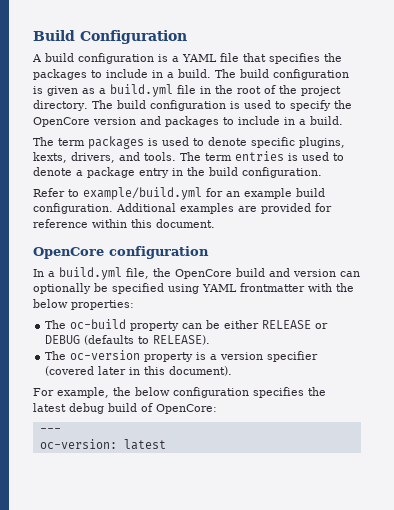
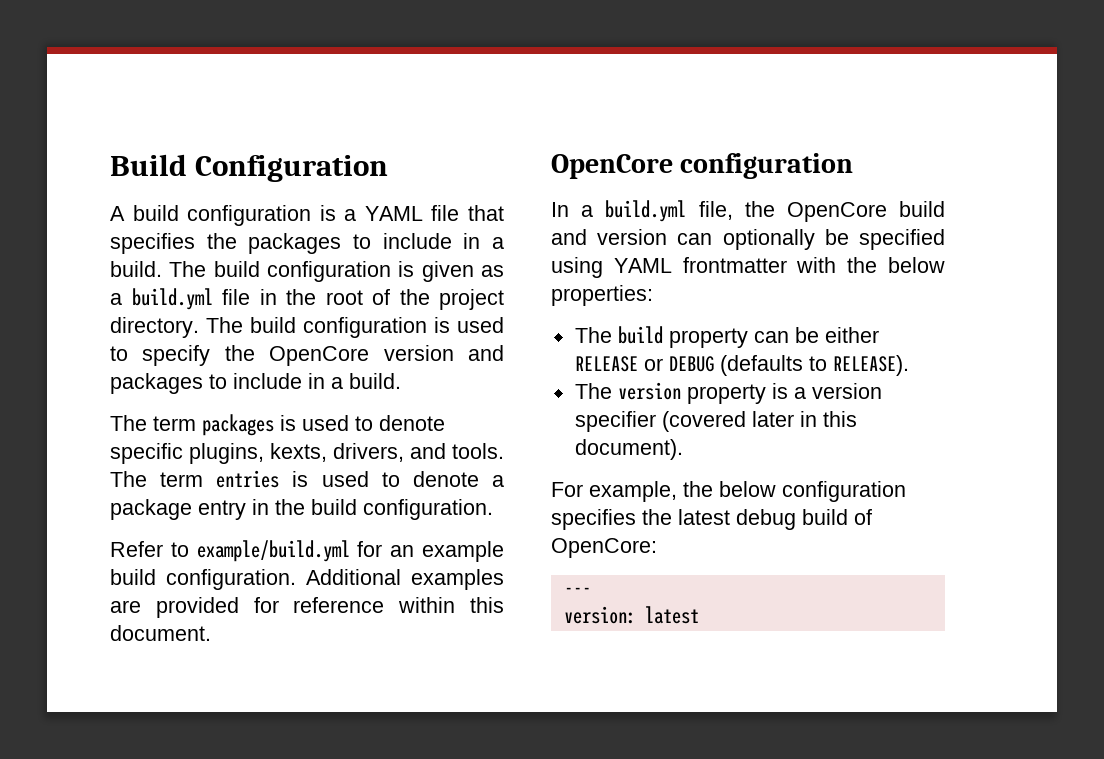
- The oc-build property can be either RELEASE or DEBUG (defaults to RELEASE).
+ The build property can be either RELEASE or DEBUG (defaults to RELEASE).
- The oc-version property is a version specifier (covered later in this document).
+ The version property is a version specifier (covered later in this document).
- oc-version: latest
+ version: latest

